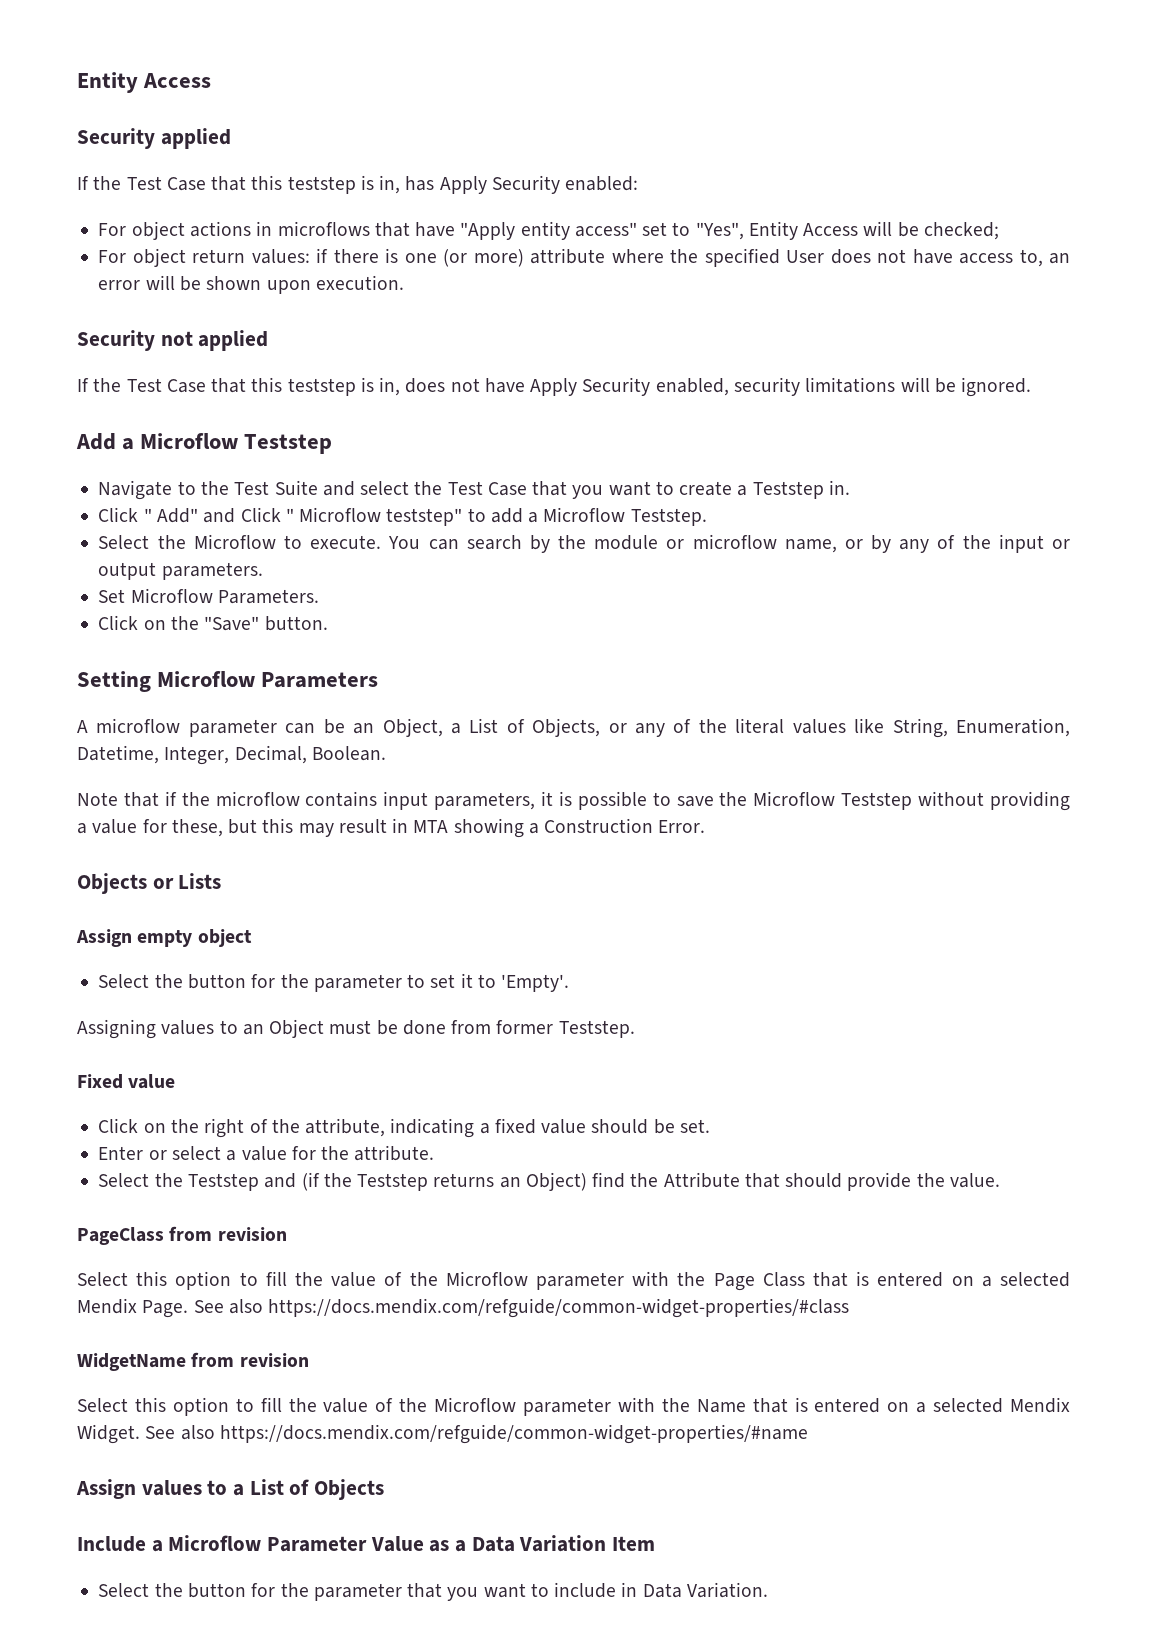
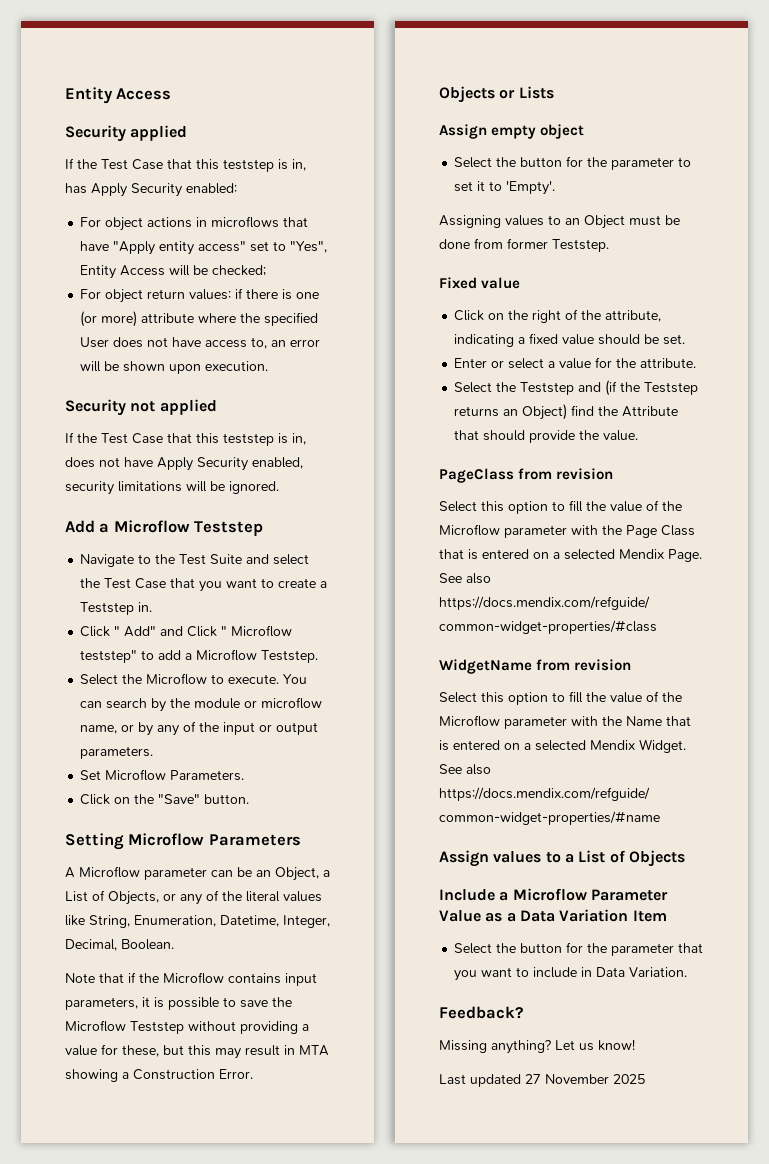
- A microflow parameter can be an Object, a List of Objects, or any of the literal values like String, Enumeration, Datetime, Integer, Decimal, Boolean.
+ A Microflow parameter can be an Object, a List of Objects, or any of the literal values like String, Enumeration, Datetime, Integer, Decimal, Boolean.
- Note that if the microflow contains input parameters, it is possible to save the Microflow Teststep without providing a value for these, but this may result in MTA showing a Construction Error.
+ Note that if the Microflow contains input parameters, it is possible to save the Microflow Teststep without providing a value for these, but this may result in MTA showing a Construction Error.
+ Feedback?
+ Missing anything? Let us know!
+ Last updated 27 November 2025

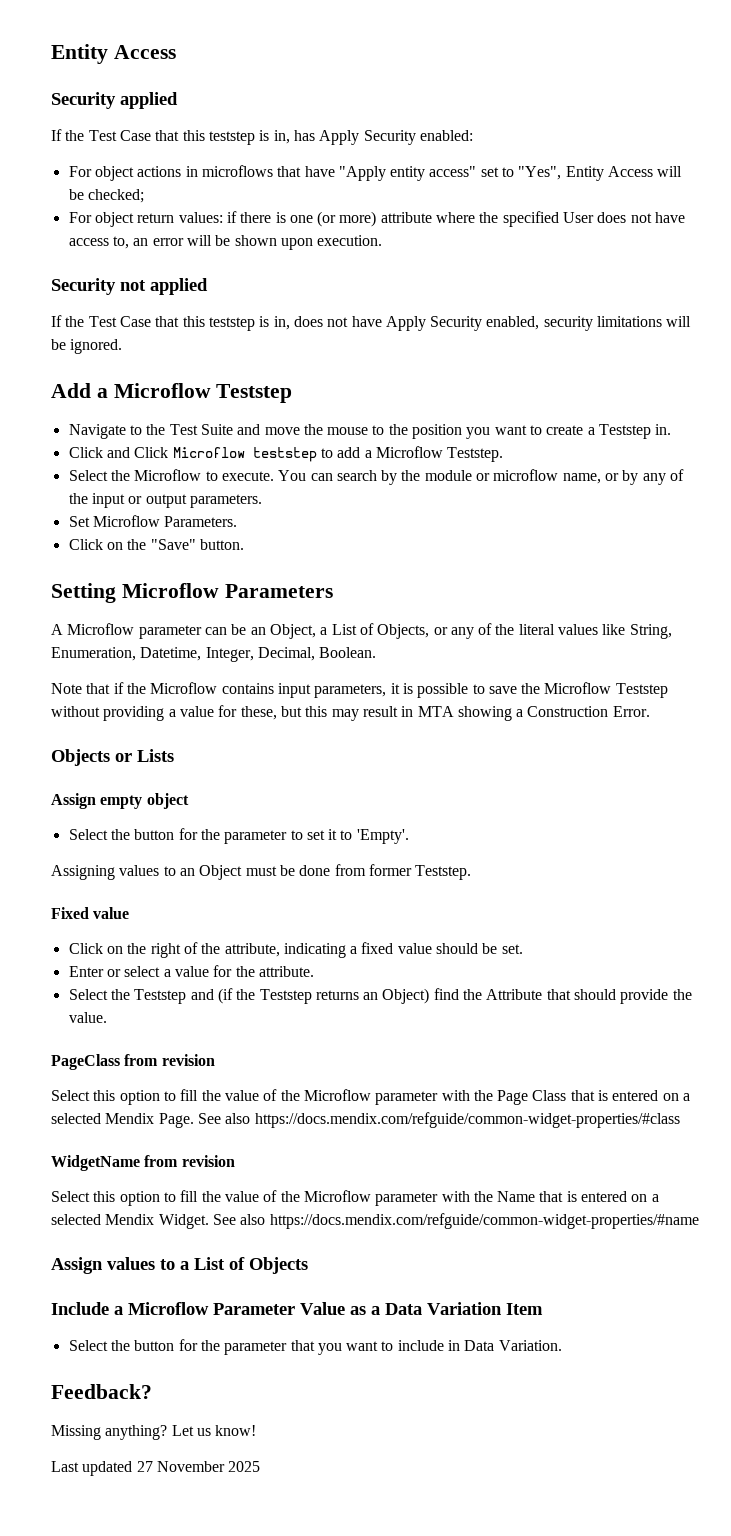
- Navigate to the Test Suite and select the Test Case that you want to create a Teststep in.
+ Navigate to the Test Suite and move the mouse to the position you want to create a Teststep in.
- Click " Add" and Click " Microflow teststep" to add a Microflow Teststep.
+ Click and Click Microflow teststep to add a Microflow Teststep.

